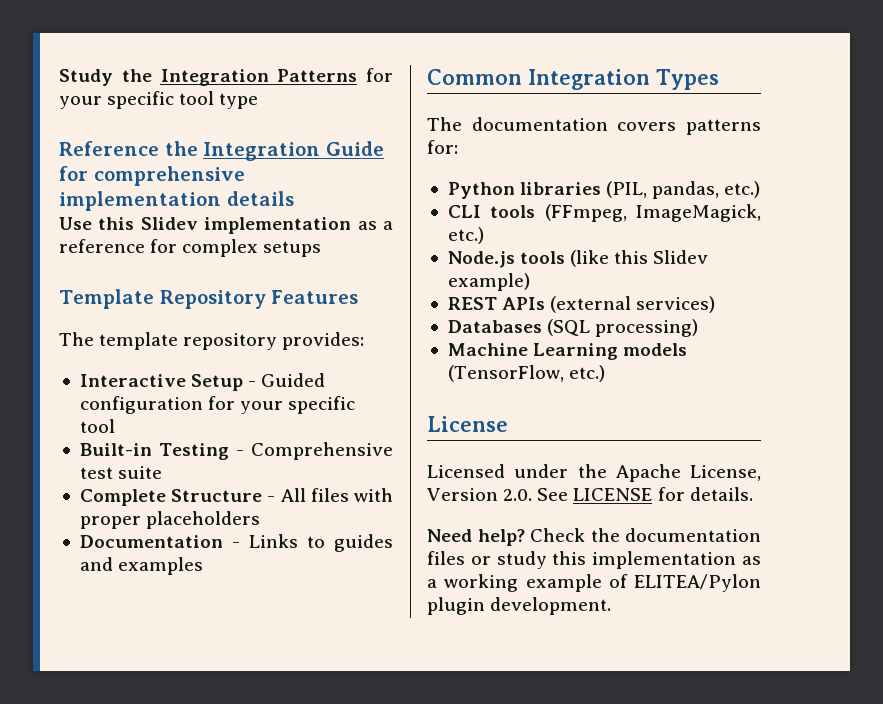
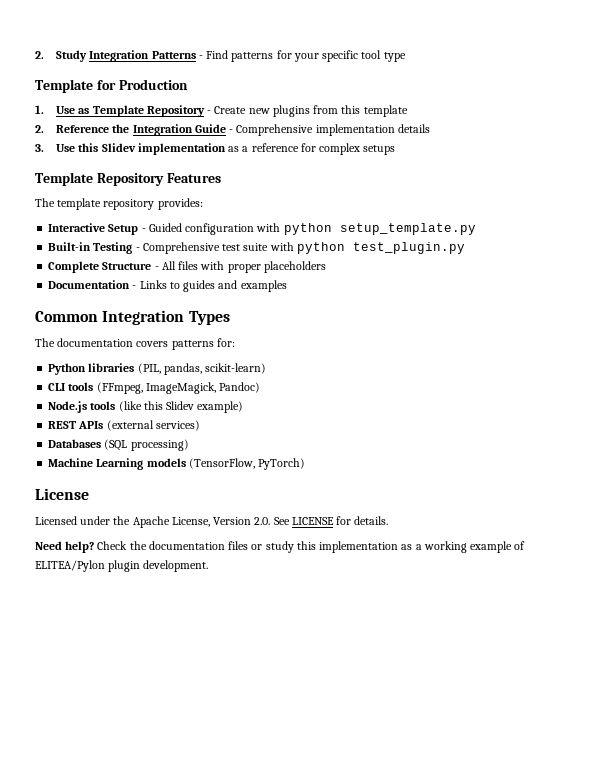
- Study the Integration Patterns for your specific tool type
+ 2. Study Integration Patterns - Find patterns for your specific tool type
- Reference the Integration Guide for comprehensive implementation details
+ Template for Production
+ 1. Use as Template Repository - Create new plugins from this template
+ 2. Reference the Integration Guide - Comprehensive implementation details
- Use this Slidev implementation as a reference for complex setups
+ 3. Use this Slidev implementation as a reference for complex setups
- Interactive Setup - Guided configuration for your specific tool
+ Interactive Setup - Guided configuration with python setup_template.py
- Built-in Testing - Comprehensive test suite
+ Built-in Testing - Comprehensive test suite with python test_plugin.py
- Python libraries (PIL, pandas, etc.)
+ Python libraries (PIL, pandas, scikit-learn)
- CLI tools (FFmpeg, ImageMagick, etc.)
+ CLI tools (FFmpeg, ImageMagick, Pandoc)
- Machine Learning models (TensorFlow, etc.)
+ Machine Learning models (TensorFlow, PyTorch)

